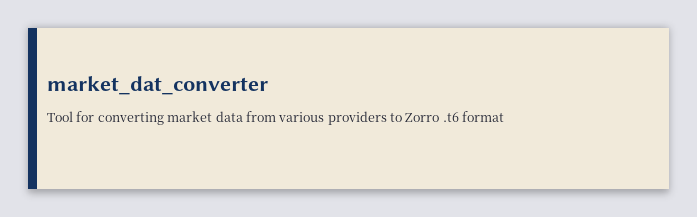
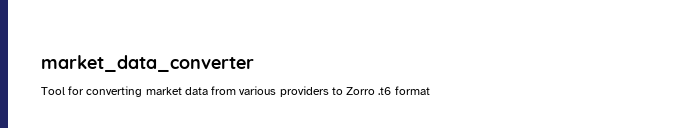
- market_dat_converter
+ market_data_converter

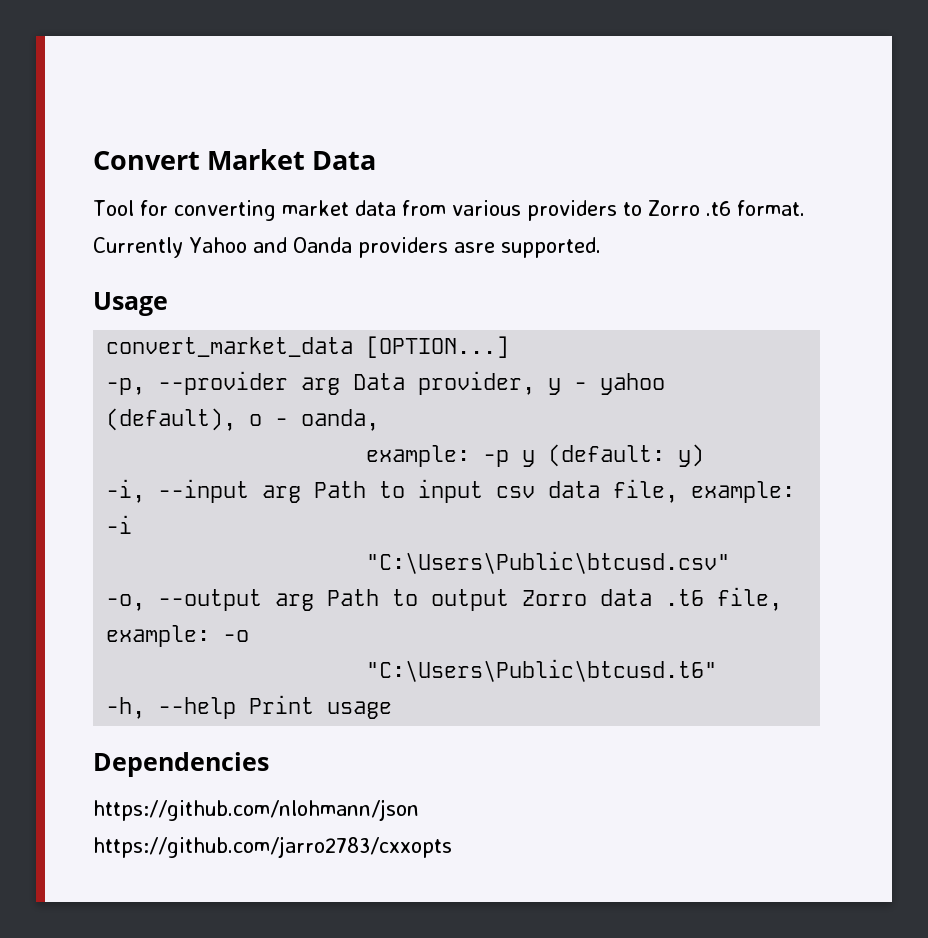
- market_data_converter
+ Convert Market Data
- Tool for converting market data from various providers to Zorro .t6 format
+ Tool for converting market data from various providers to Zorro .t6 format. Currently Yahoo and Oanda providers asre supported.
+ Usage
+ convert_market_data [OPTION...]
+ -p, --provider arg Data provider, y - yahoo (default), o - oanda,
+ example: -p y (default: y)
+ -i, --input arg Path to input csv data file, example: -i
+ "C:\Users\Public\btcusd.csv"
+ -o, --output arg Path to output Zorro data .t6 file, example: -o
+ "C:\Users\Public\btcusd.t6"
+ -h, --help Print usage
+ Dependencies
+ https://github.com/nlohmann/json
+ https://github.com/jarro2783/cxxopts

